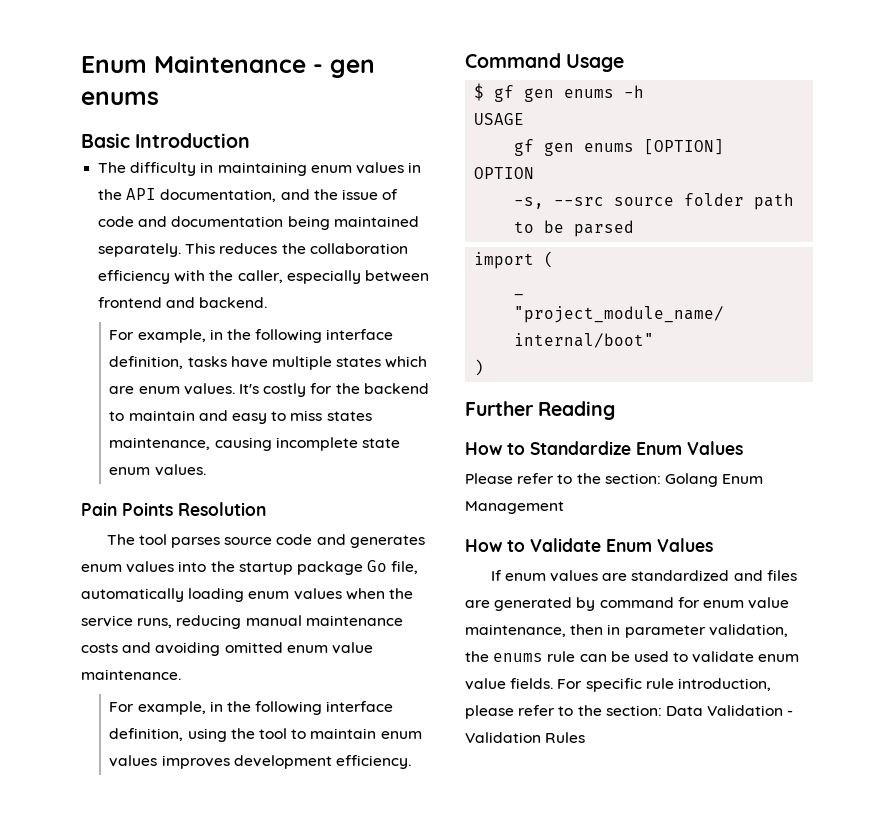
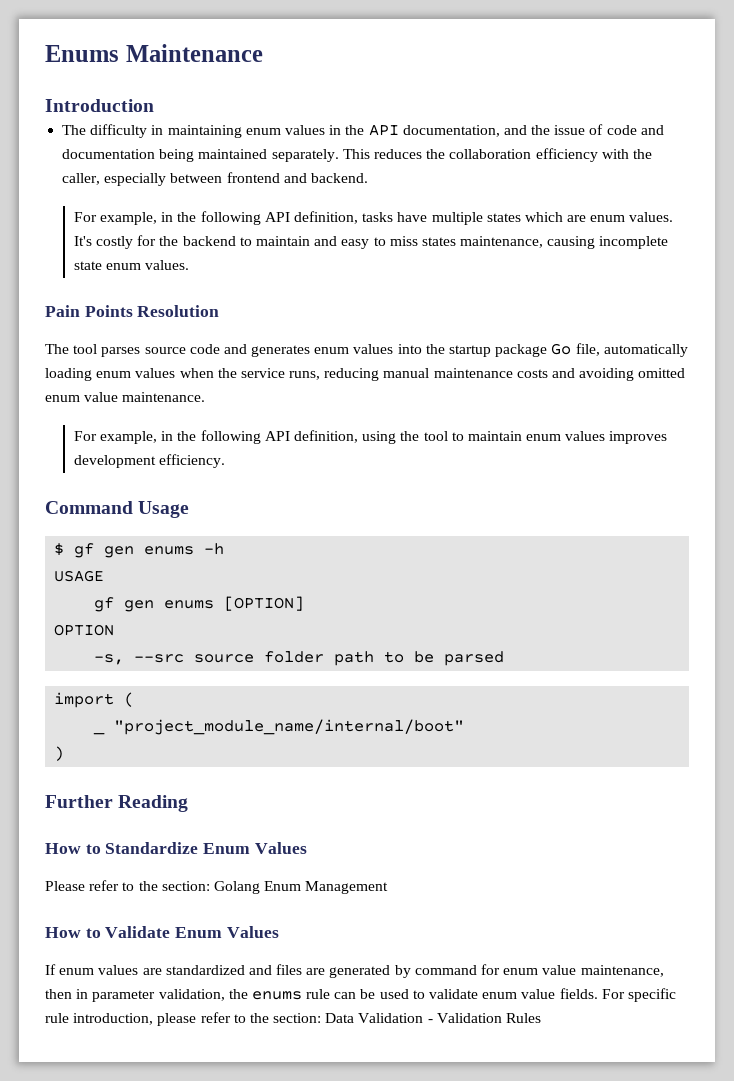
- Enum Maintenance - gen enums
- Basic Introduction
+ Enums Maintenance
+ Introduction
- For example, in the following interface definition, tasks have multiple states which are enum values.
+ For example, in the following API definition, tasks have multiple states which are enum values.
- For example, in the following interface definition, using the tool to maintain enum values improves development efficiency.
+ For example, in the following API definition, using the tool to maintain enum values improves development efficiency.

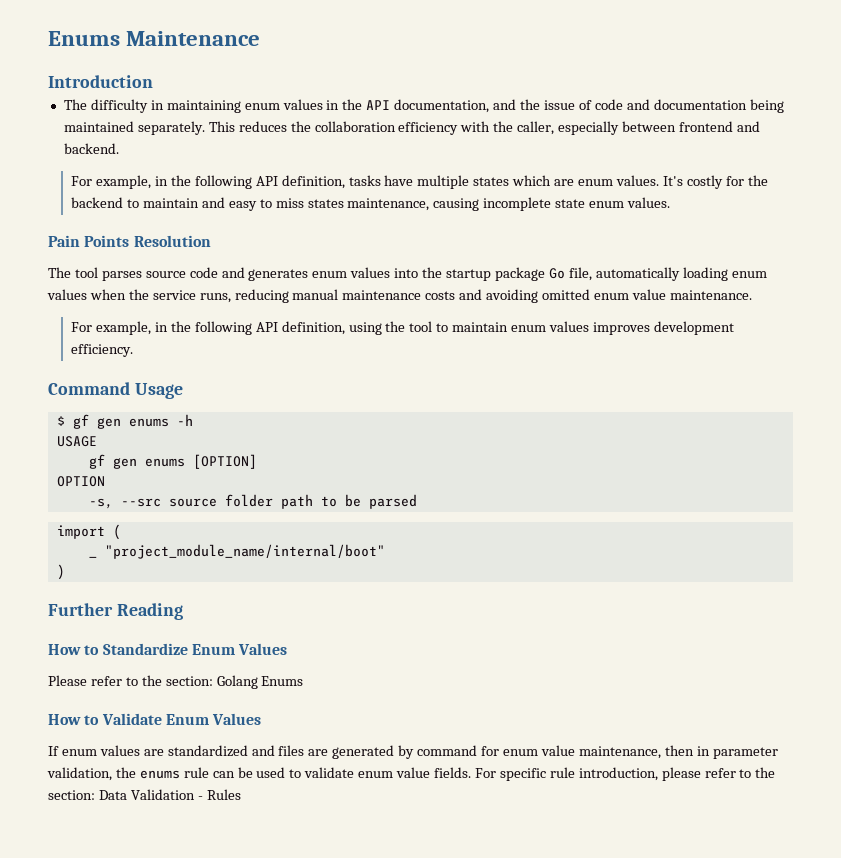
- Please refer to the section: Golang Enum Management
+ Please refer to the section: Golang Enums
- For specific rule introduction, please refer to the section: Data Validation - Validation Rules
+ For specific rule introduction, please refer to the section: Data Validation - Rules

